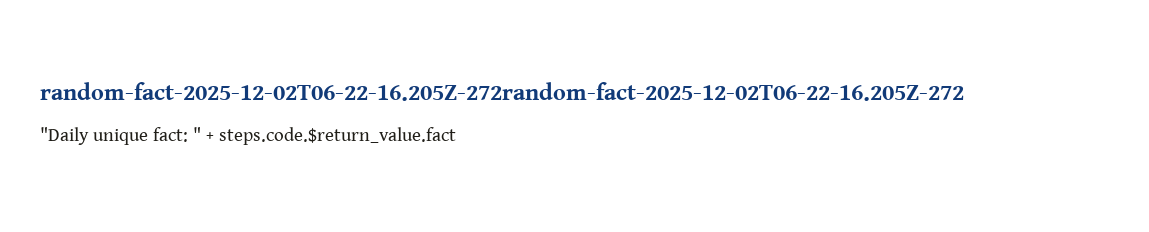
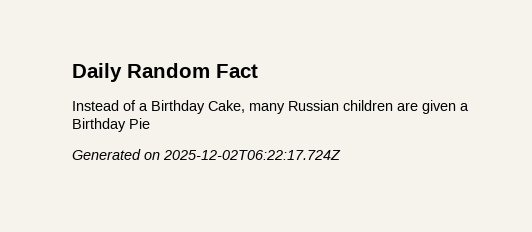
- random-fact-2025-12-02T06-22-16.205Z-272random-fact-2025-12-02T06-22-16.205Z-272
- "Daily unique fact: " + steps.code.$return_value.fact
+ Daily Random Fact
+ Instead of a Birthday Cake, many Russian children are given a Birthday Pie
+ Generated on 2025-12-02T06:22:17.724Z

